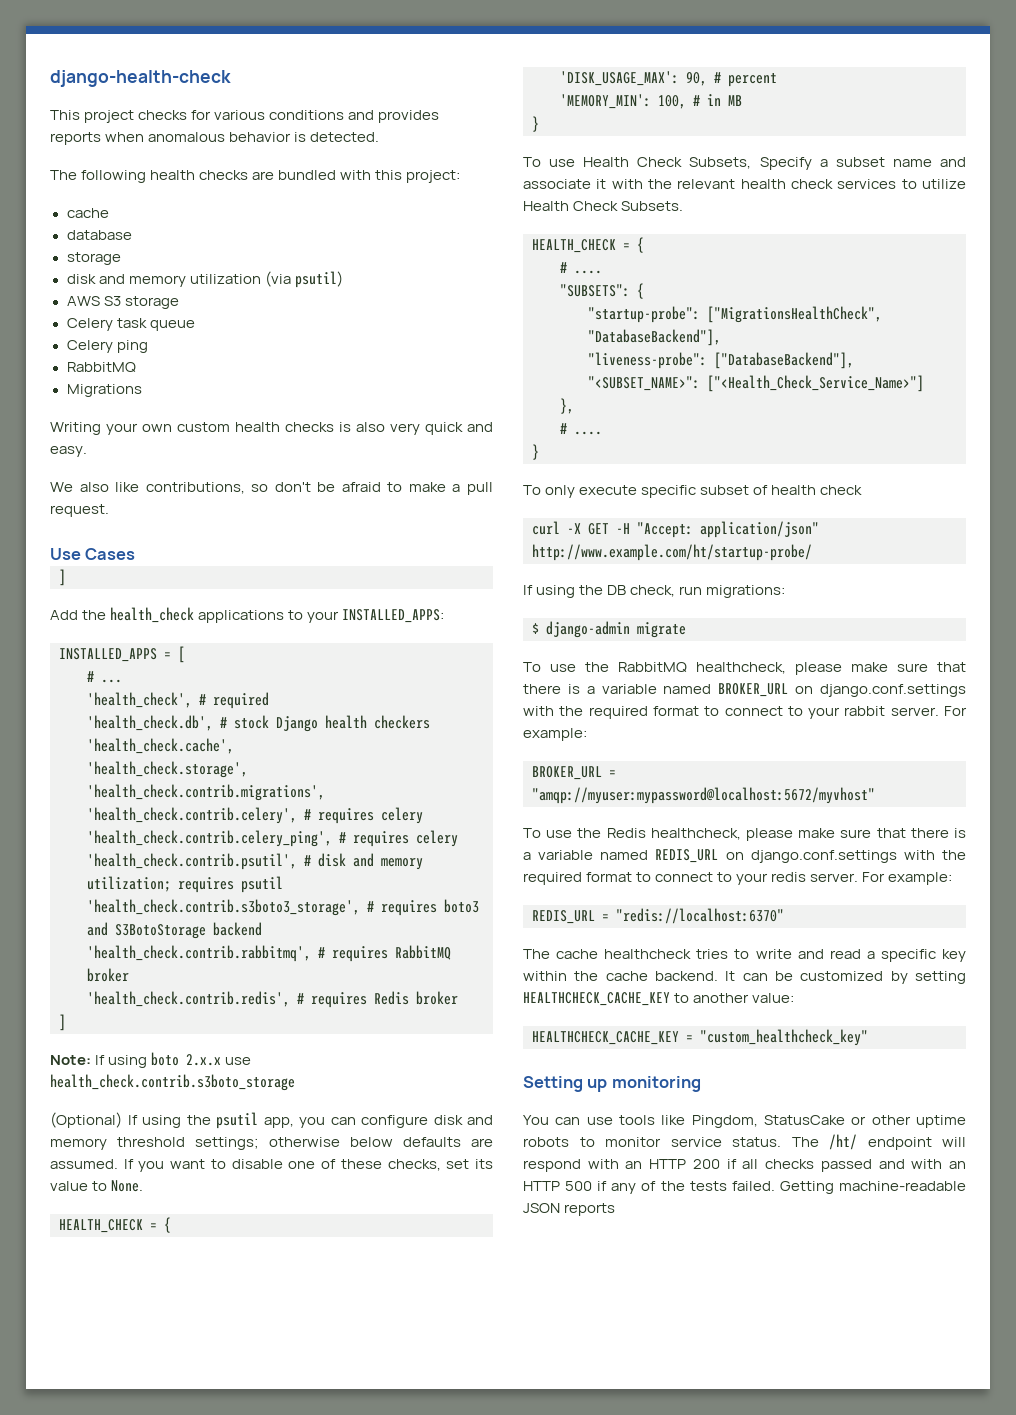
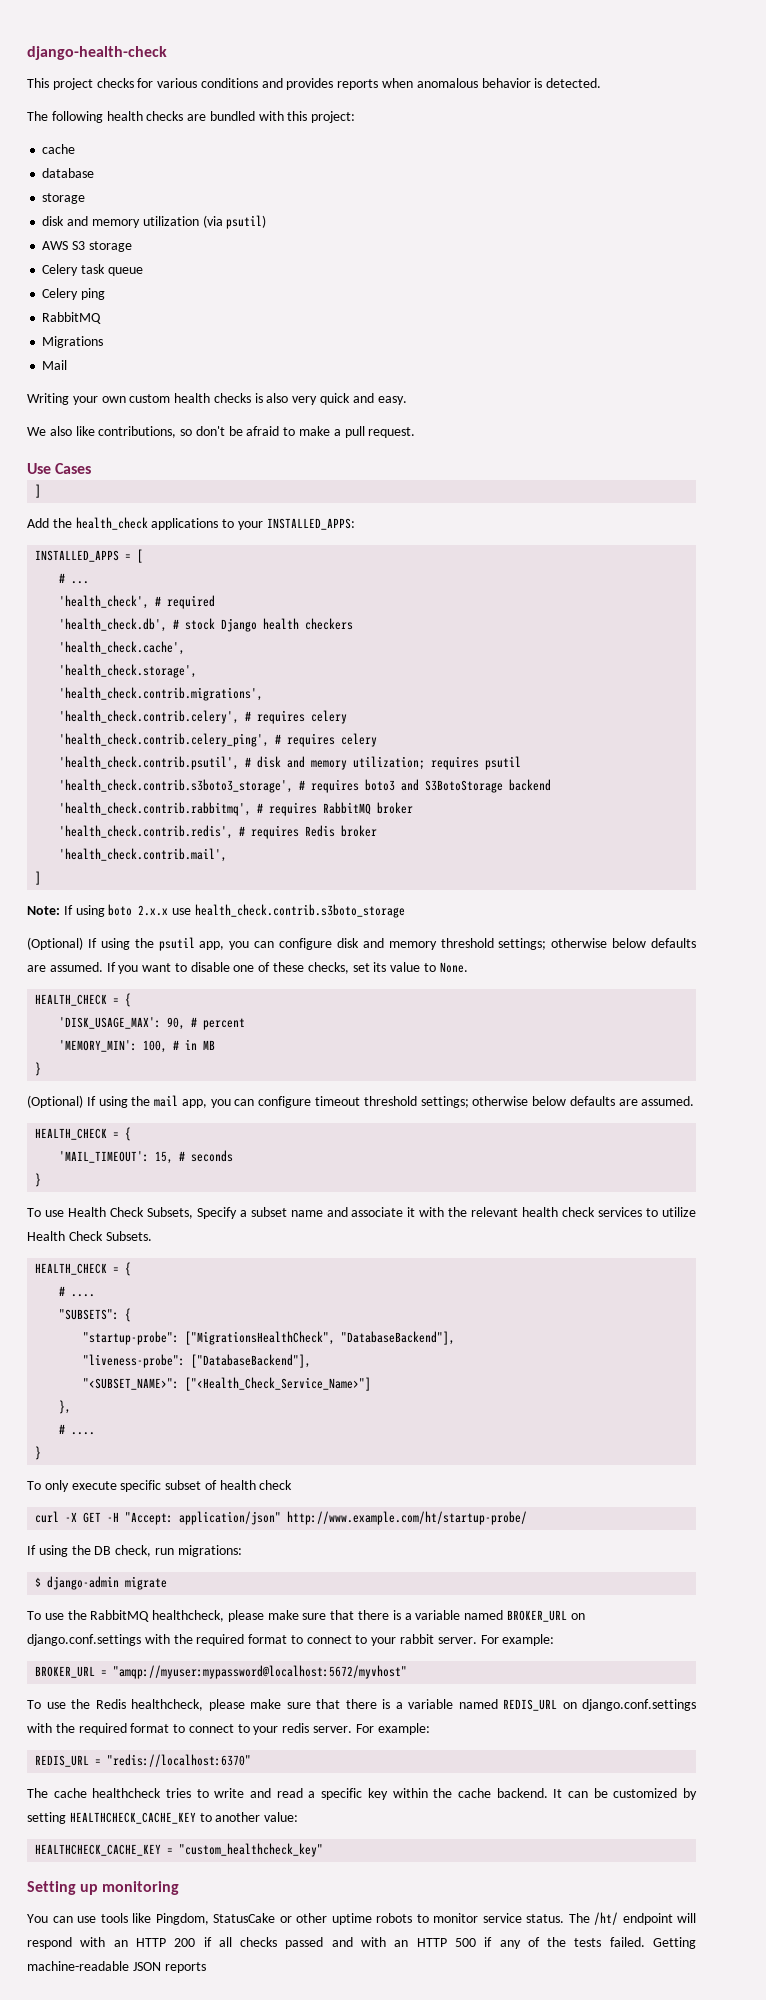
+ Mail
+ 'health_check.contrib.mail',
+ (Optional) If using the mail app, you can configure timeout threshold settings; otherwise below defaults are assumed.
+ HEALTH_CHECK = {
+ 'MAIL_TIMEOUT': 15, # seconds
+ }

